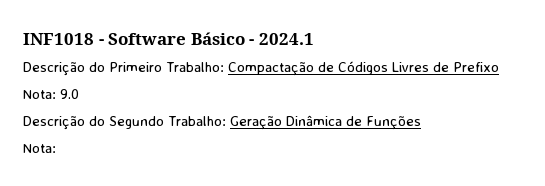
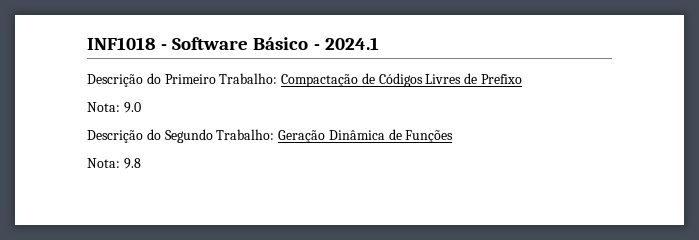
  Descrição do Segundo Trabalho: Geração Dinâmica de Funções
- Nota:
+ Nota: 9.8

